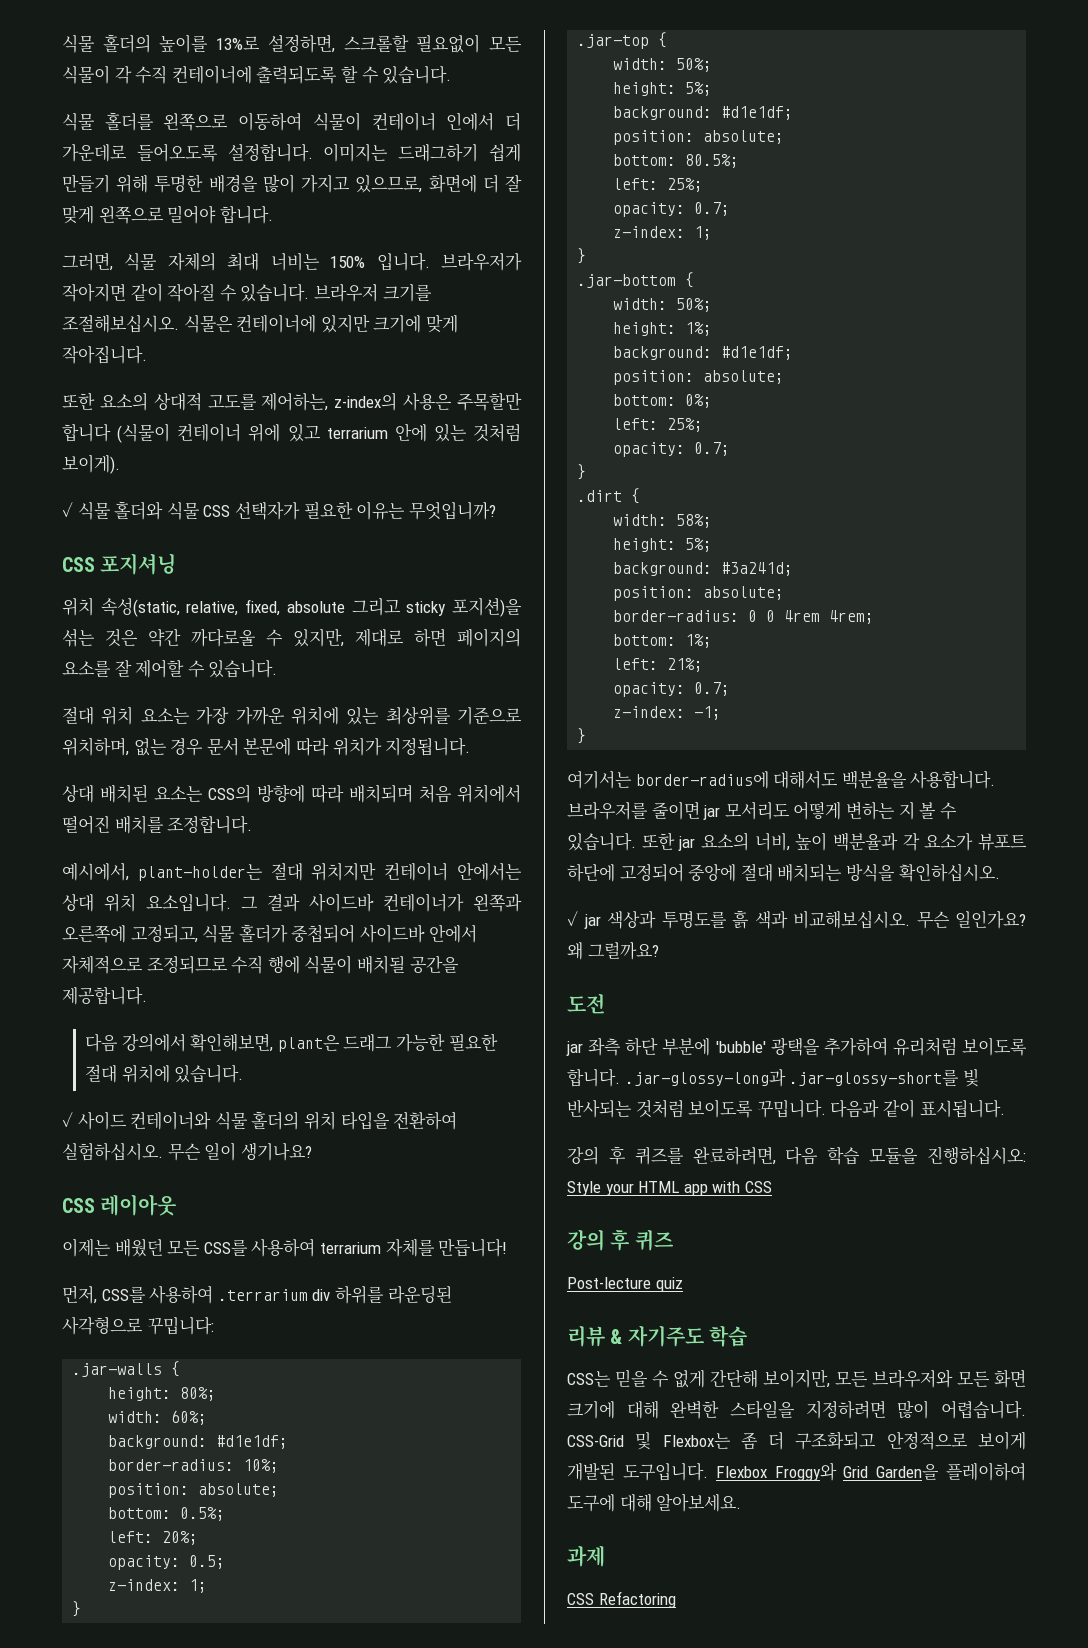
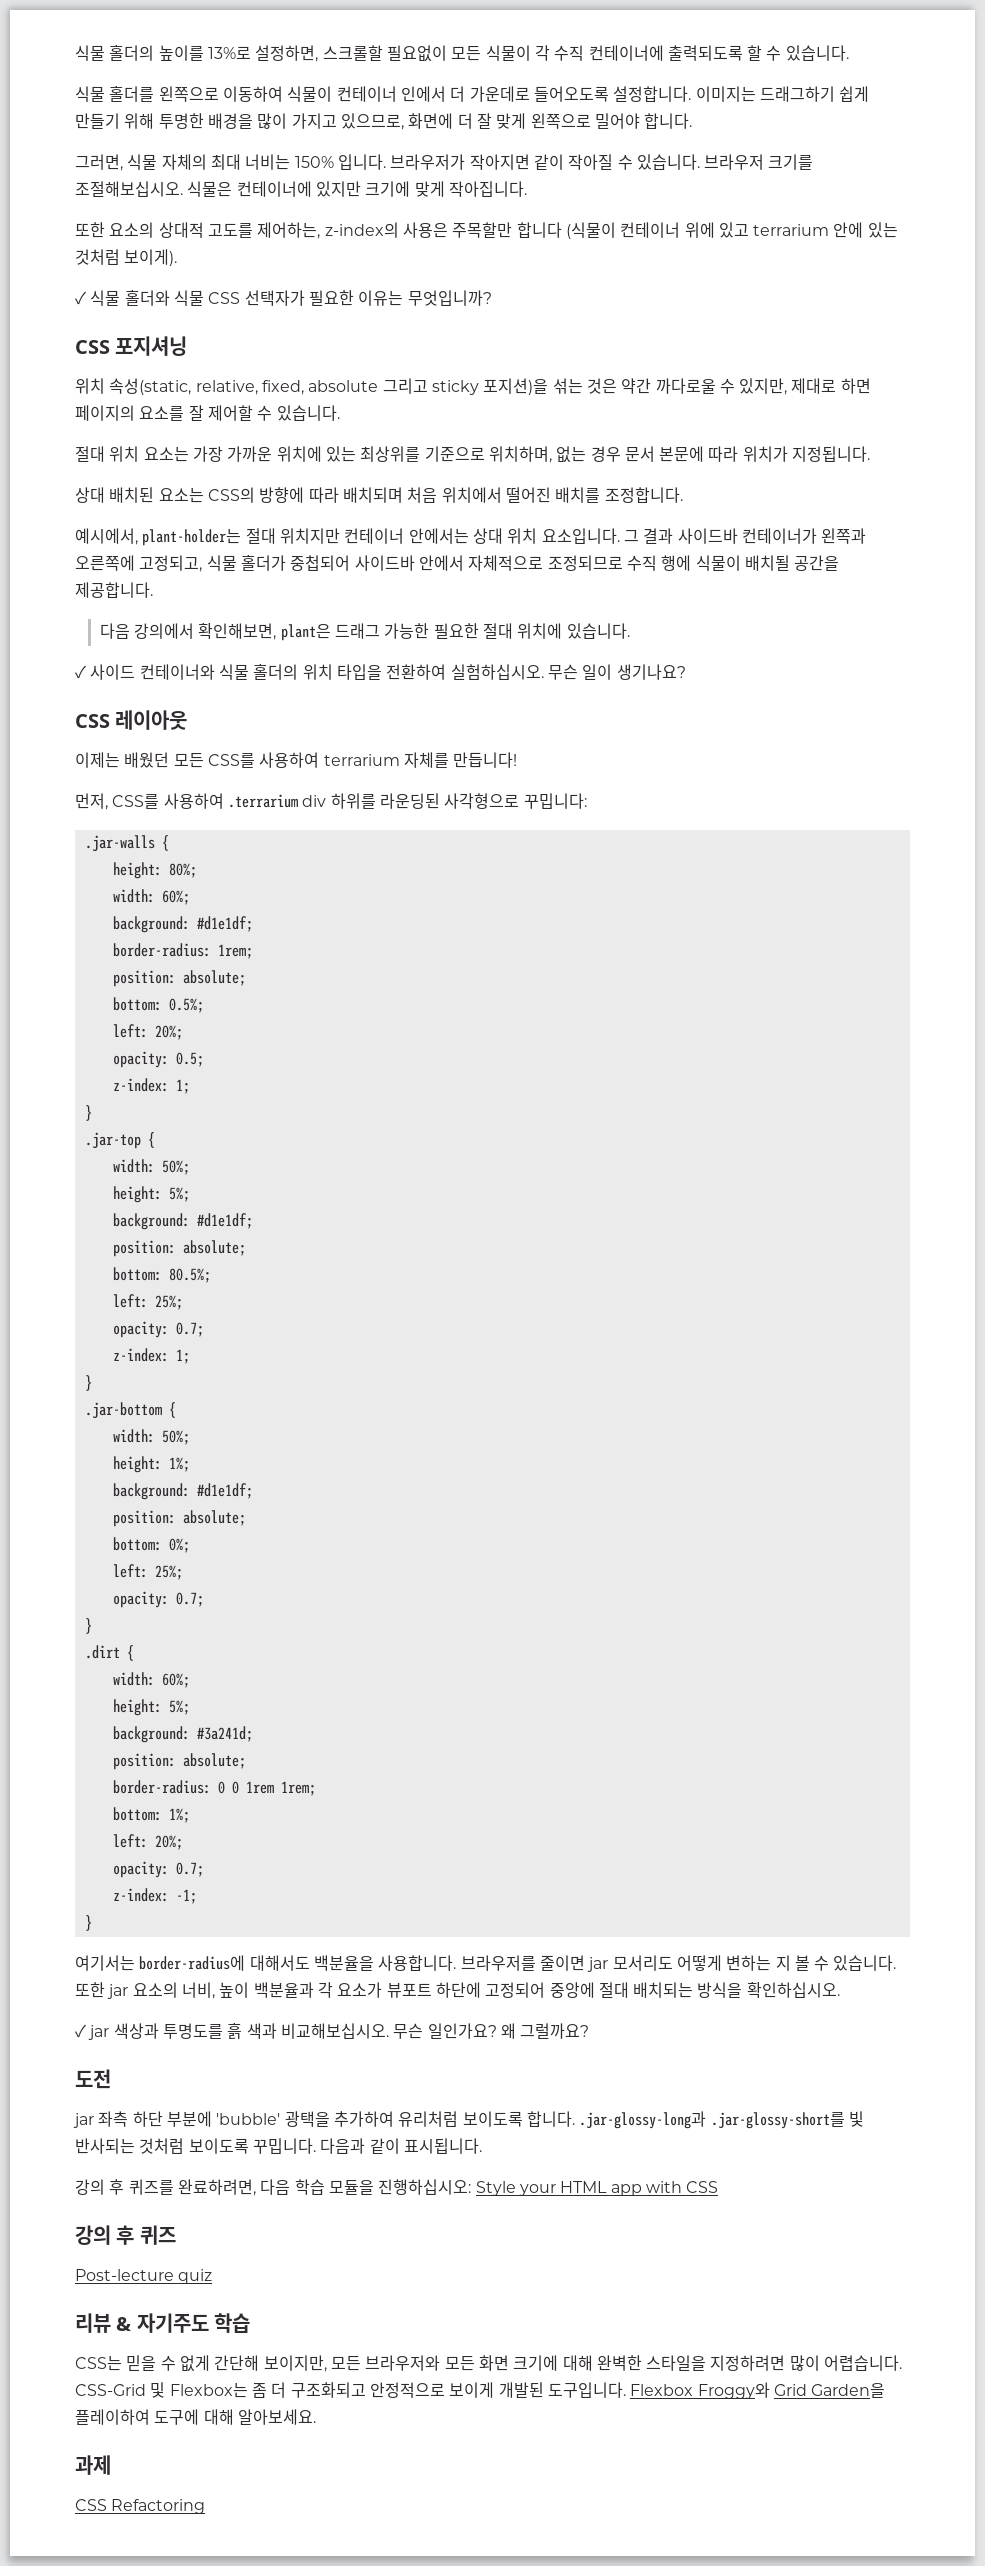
- border-radius: 10%;
+ border-radius: 1rem;
  .dirt {
- width: 58%;
+ width: 60%;
- border-radius: 0 0 4rem 4rem;
+ border-radius: 0 0 1rem 1rem;
  bottom: 1%;
- left: 21%;
+ left: 20%;

